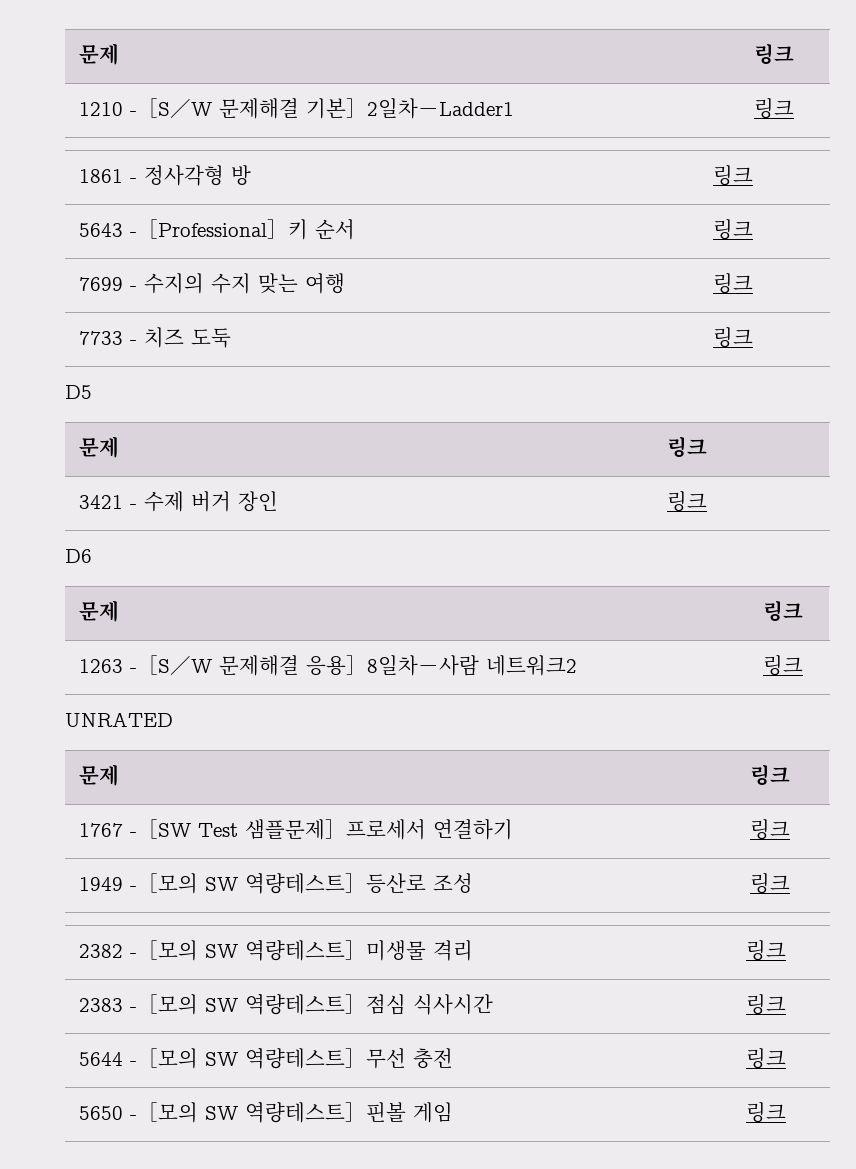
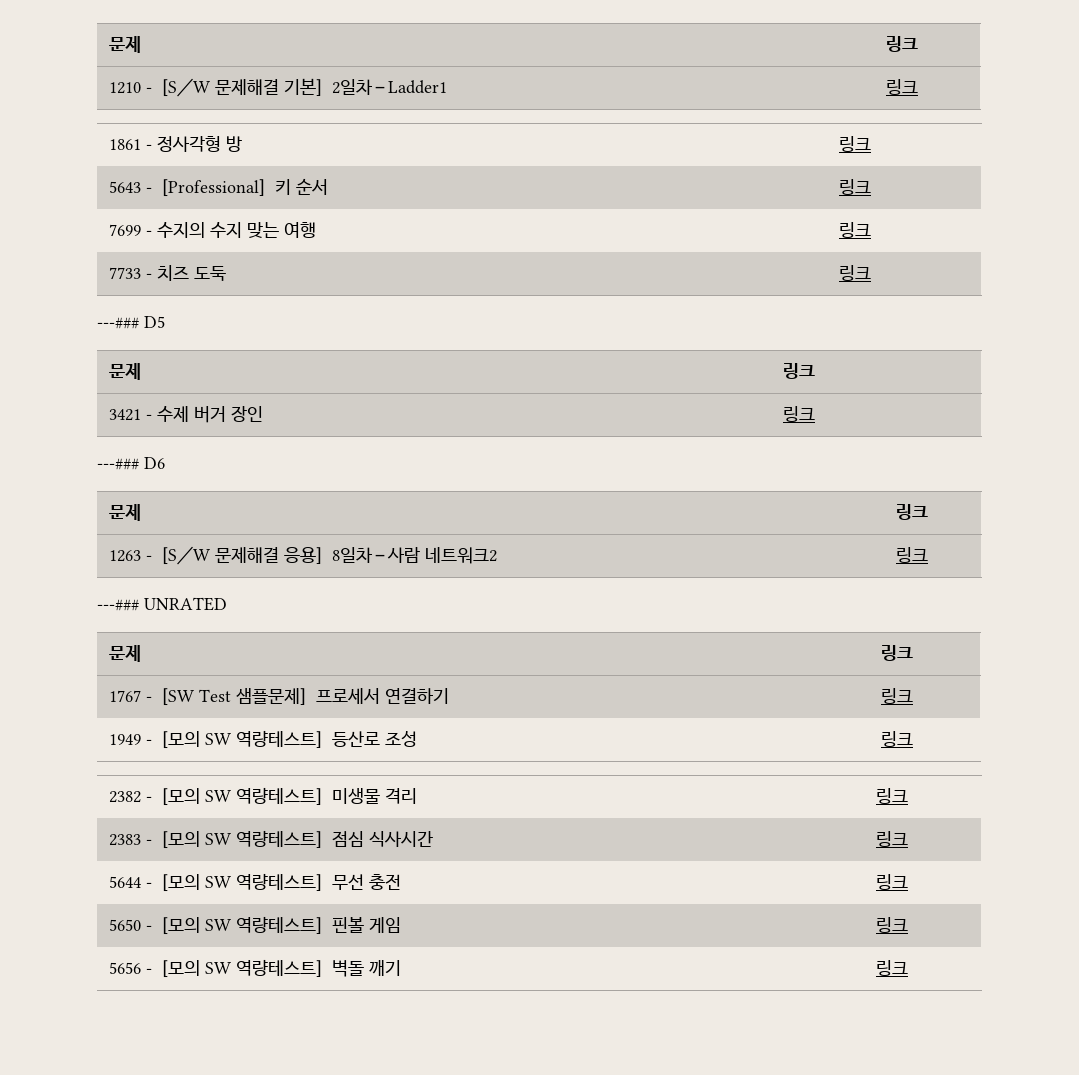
- D5
+ ---### D5
- D6
+ ---### D6
- UNRATED
+ ---### UNRATED
+ 5656 -［모의 SW 역량테스트］벽돌 깨기 | 링크

